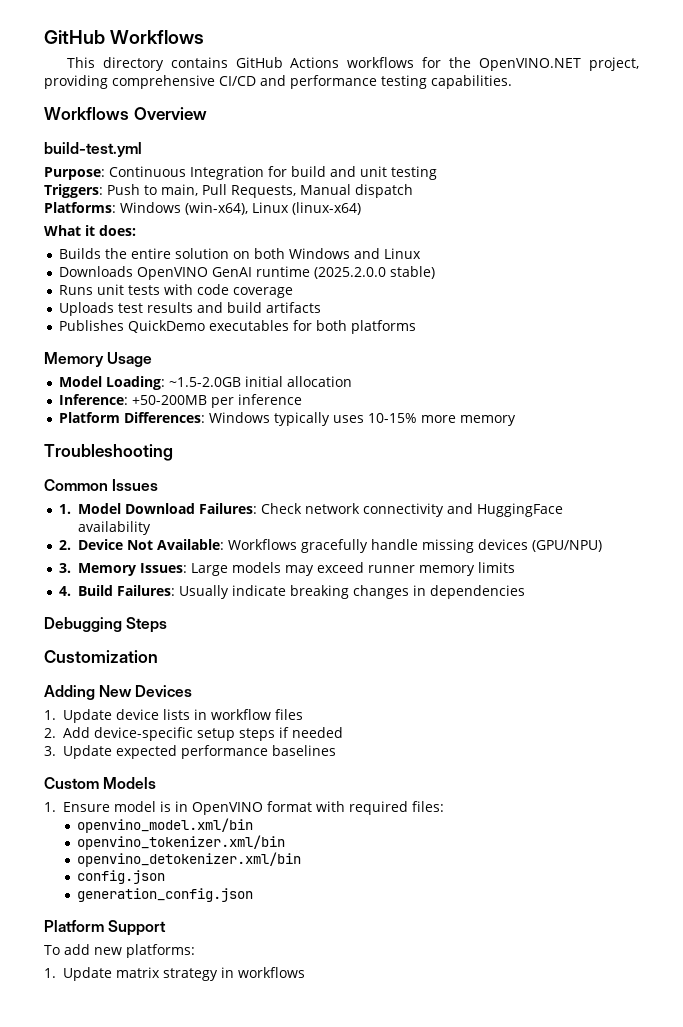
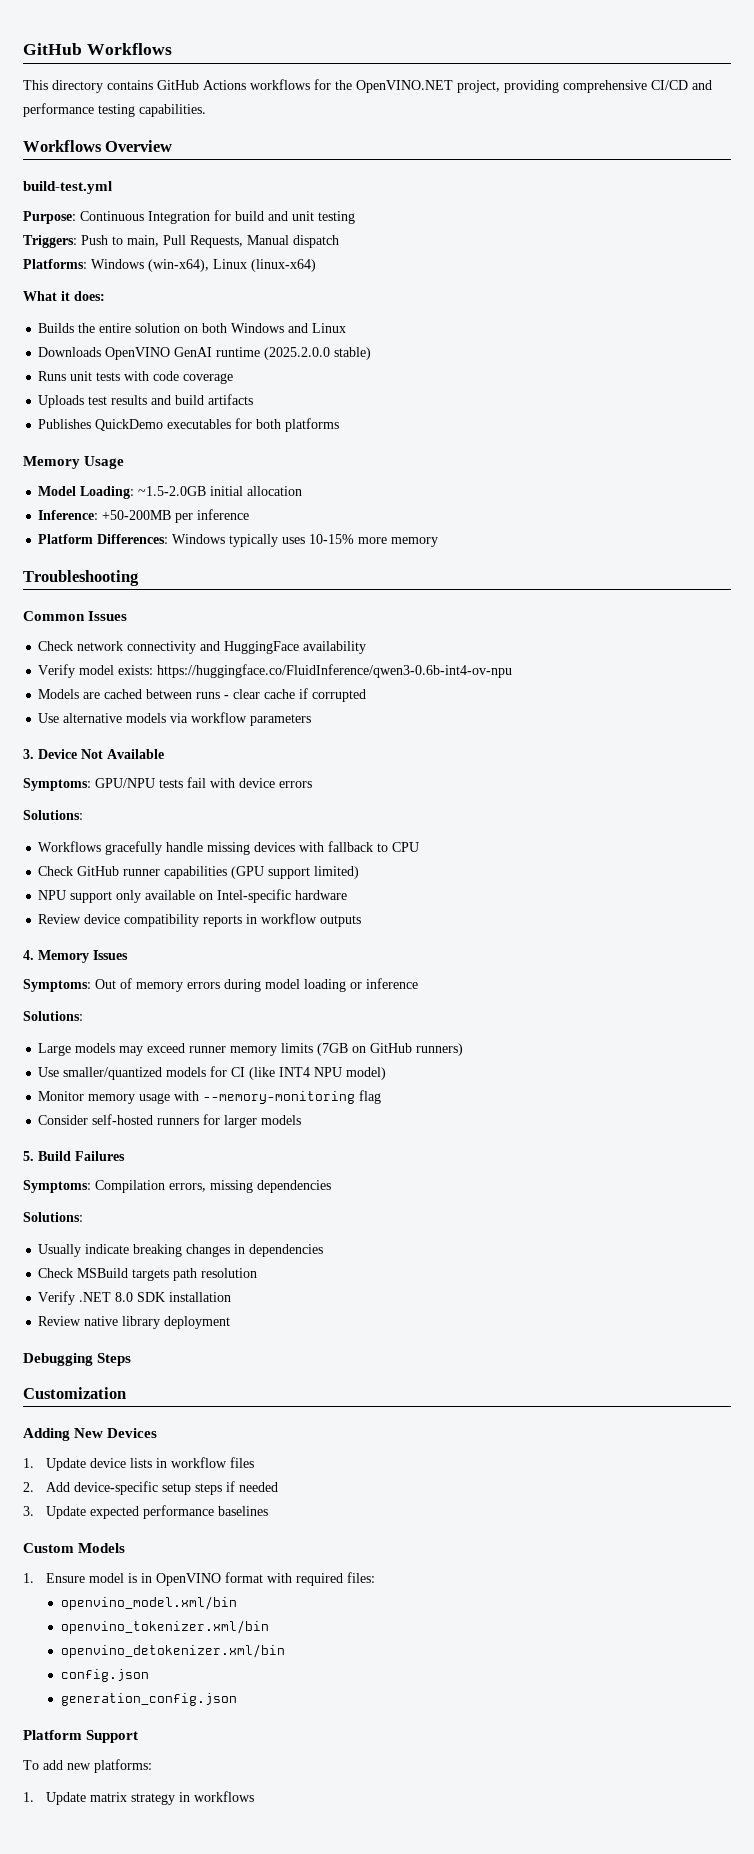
- 1. Model Download Failures: Check network connectivity and HuggingFace availability
+ Check network connectivity and HuggingFace availability
- 2. Device Not Available: Workflows gracefully handle missing devices (GPU/NPU)
- 3. Memory Issues: Large models may exceed runner memory limits
- 4. Build Failures: Usually indicate breaking changes in dependencies
+ Verify model exists: https://huggingface.co/FluidInference/qwen3-0.6b-int4-ov-npu
+ Models are cached between runs - clear cache if corrupted
+ Use alternative models via workflow parameters
+ 3. Device Not Available
+ Symptoms: GPU/NPU tests fail with device errors
+ Solutions:
+ Workflows gracefully handle missing devices with fallback to CPU
+ Check GitHub runner capabilities (GPU support limited)
+ NPU support only available on Intel-specific hardware
+ Review device compatibility reports in workflow outputs
+ 4. Memory Issues
+ Symptoms: Out of memory errors during model loading or inference
+ Solutions:
+ Large models may exceed runner memory limits (7GB on GitHub runners)
+ Use smaller/quantized models for CI (like INT4 NPU model)
+ Monitor memory usage with --memory-monitoring flag
+ Consider self-hosted runners for larger models
+ 5. Build Failures
+ Symptoms: Compilation errors, missing dependencies
+ Solutions:
+ Usually indicate breaking changes in dependencies
+ Check MSBuild targets path resolution
+ Verify .NET 8.0 SDK installation
+ Review native library deployment

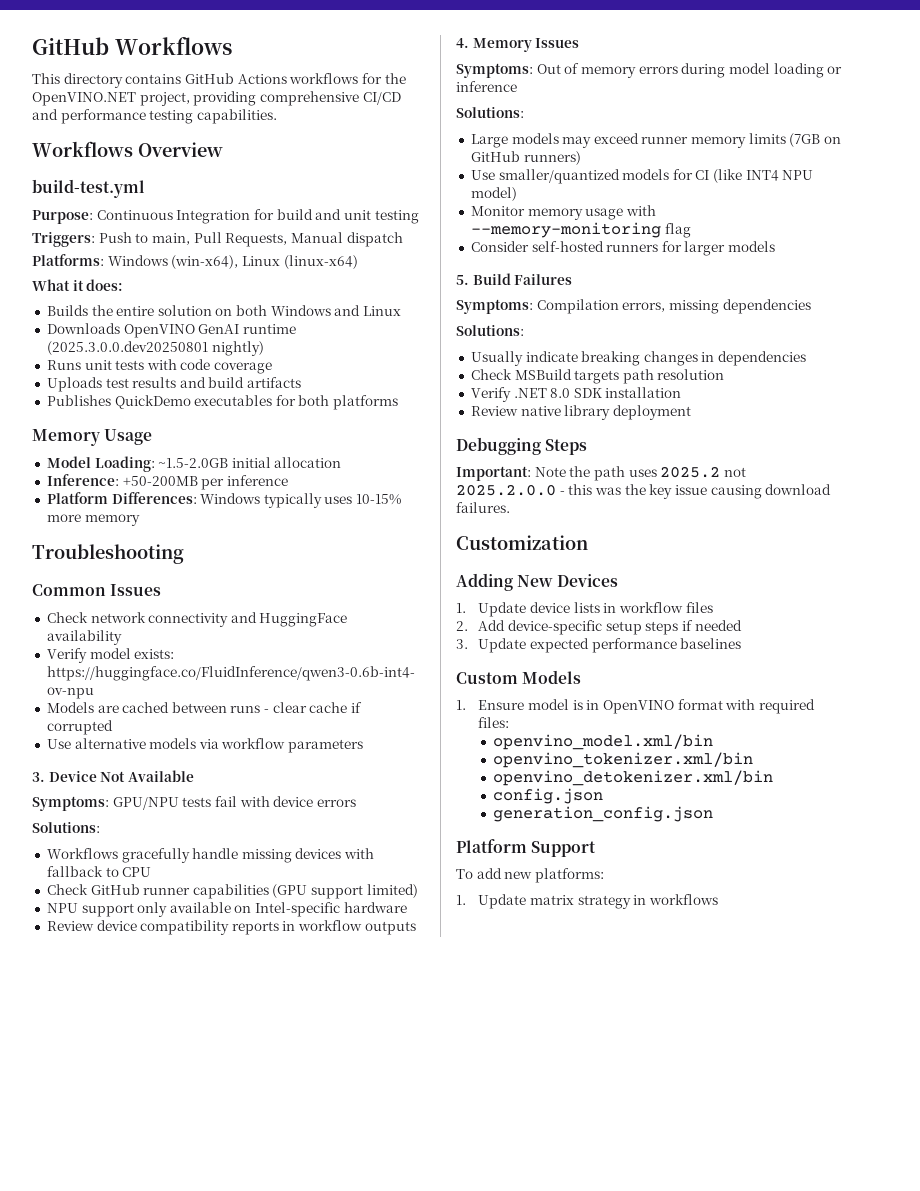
- Downloads OpenVINO GenAI runtime (2025.2.0.0 stable)
+ Downloads OpenVINO GenAI runtime (2025.3.0.0.dev20250801 nightly)
+ Important: Note the path uses 2025.2 not 2025.2.0.0 - this was the key issue causing download failures.

